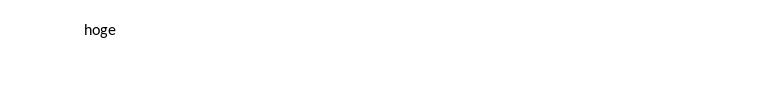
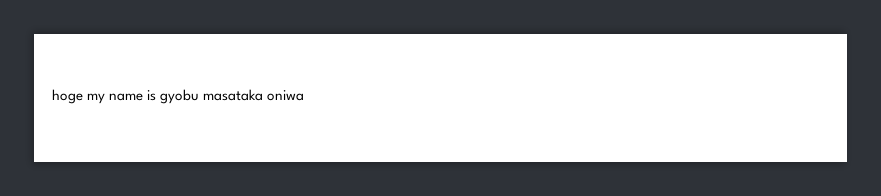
- hoge
+ hoge my name is gyobu masataka oniwa

